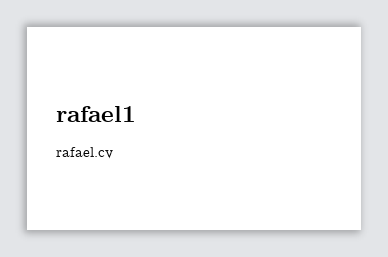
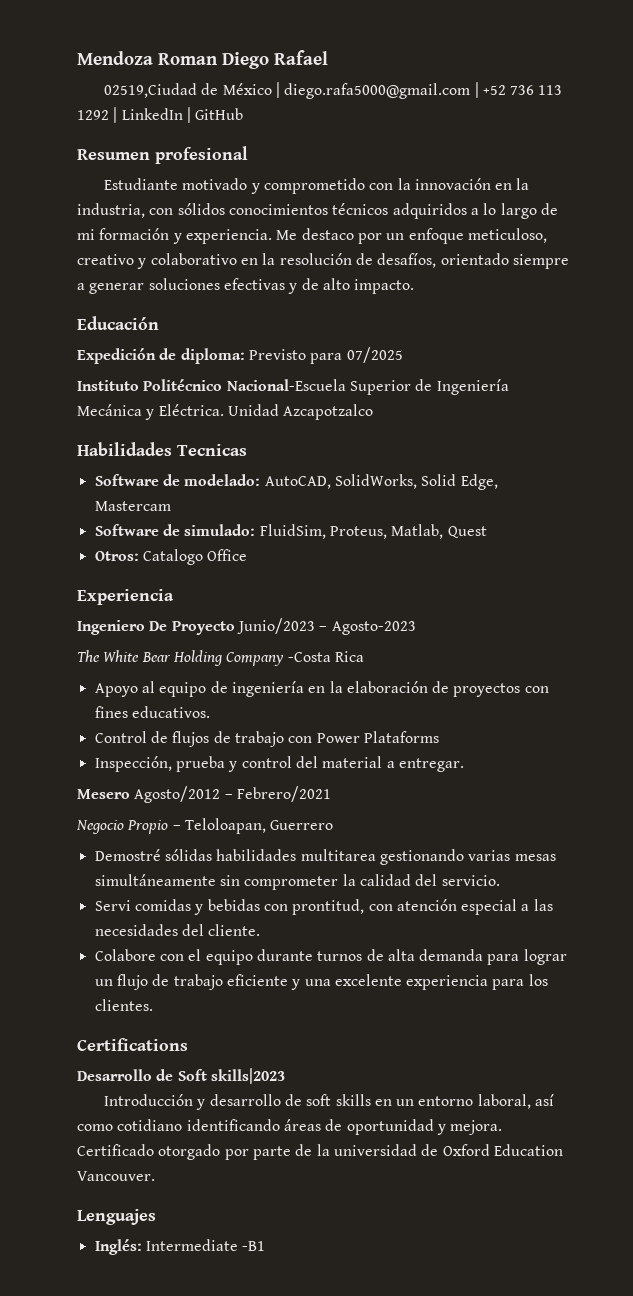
- rafael1
- rafael.cv
+ Mendoza Roman Diego Rafael
+ 02519,Ciudad de México | diego.rafa5000@gmail.com | +52 736 113 1292 | LinkedIn | GitHub
+ Resumen profesional
+ Estudiante motivado y comprometido con la innovación en la industria, con sólidos conocimientos técnicos adquiridos a lo largo de mi formación y experiencia. Me destaco por un enfoque meticuloso, creativo y colaborativo en la resolución de desafíos, orientado siempre a generar soluciones efectivas y de alto impacto.
+ Educación
+ Expedición de diploma: Previsto para 07/2025
+ Instituto Politécnico Nacional-Escuela Superior de Ingeniería Mecánica y Eléctrica. Unidad Azcapotzalco
+ Habilidades Tecnicas
+ Software de modelado: AutoCAD, SolidWorks, Solid Edge, Mastercam
+ Software de simulado: FluidSim, Proteus, Matlab, Quest
+ Otros: Catalogo Office
+ Experiencia
+ Ingeniero De Proyecto Junio/2023 – Agosto-2023
+ The White Bear Holding Company -Costa Rica
+ Apoyo al equipo de ingeniería en la elaboración de proyectos con fines educativos.
+ Control de flujos de trabajo con Power Plataforms
+ Inspección, prueba y control del material a entregar.
+ Mesero Agosto/2012 – Febrero/2021
+ Negocio Propio – Teloloapan, Guerrero
+ Demostré sólidas habilidades multitarea gestionando varias mesas simultáneamente sin comprometer la calidad del servicio.
+ Servi comidas y bebidas con prontitud, con atención especial a las necesidades del cliente.
+ Colabore con el equipo durante turnos de alta demanda para lograr un flujo de trabajo eficiente y una excelente experiencia para los clientes.
+ Certifications
+ Desarrollo de Soft skills|2023
+ Introducción y desarrollo de soft skills en un entorno laboral, así como cotidiano identificando áreas de oportunidad y mejora. Certificado otorgado por parte de la universidad de Oxford Education Vancouver.
+ Lenguajes
+ Inglés: Intermediate -B1

